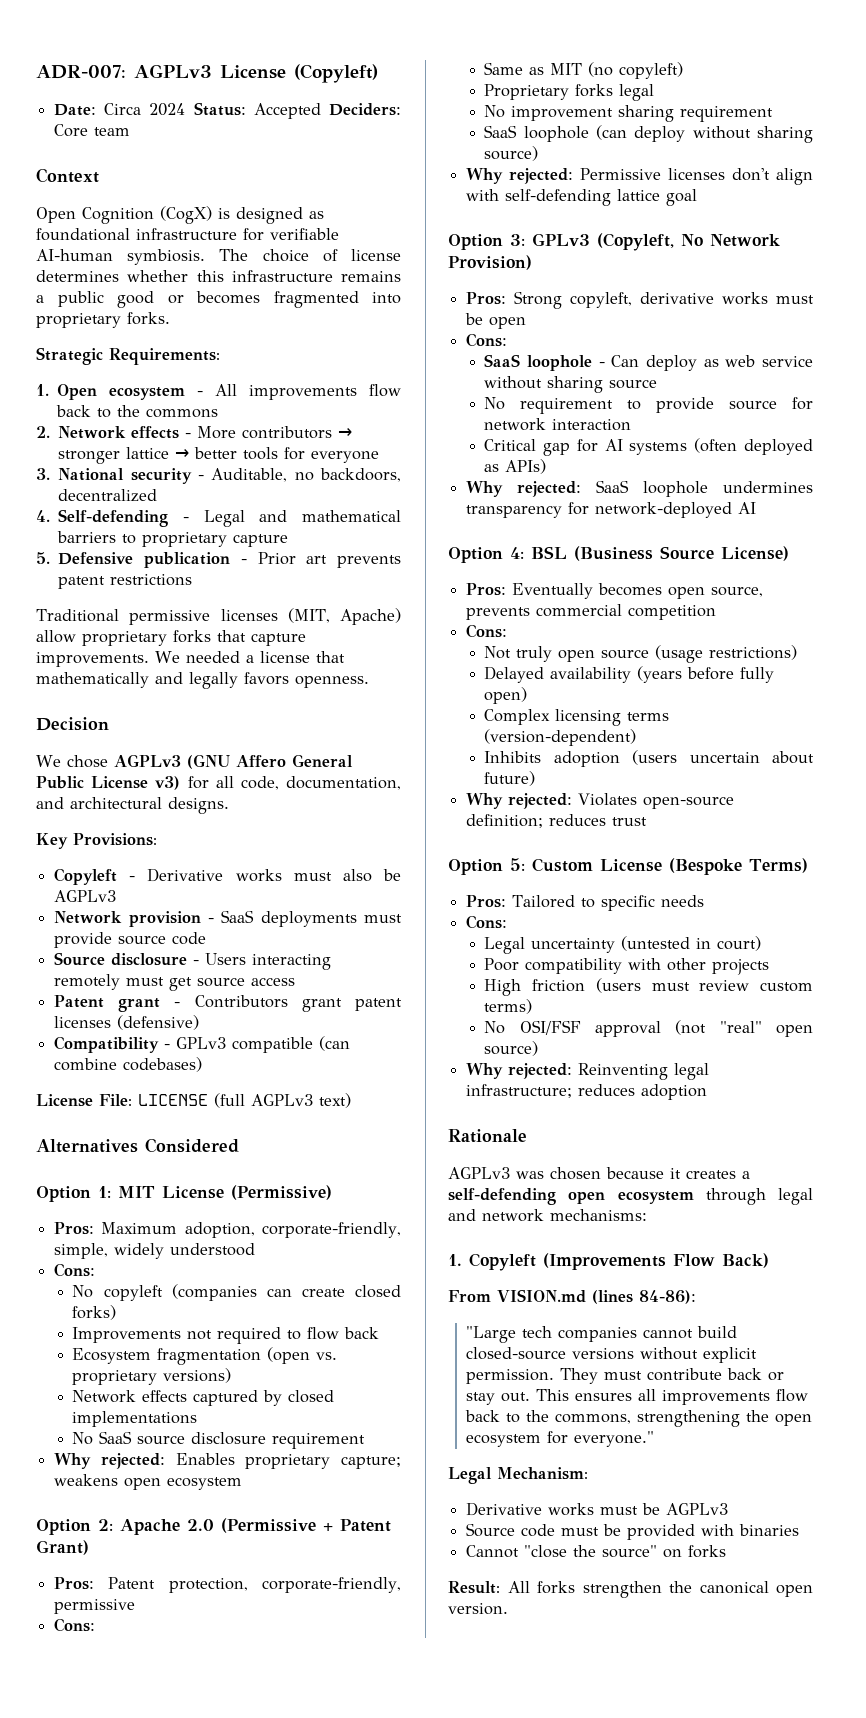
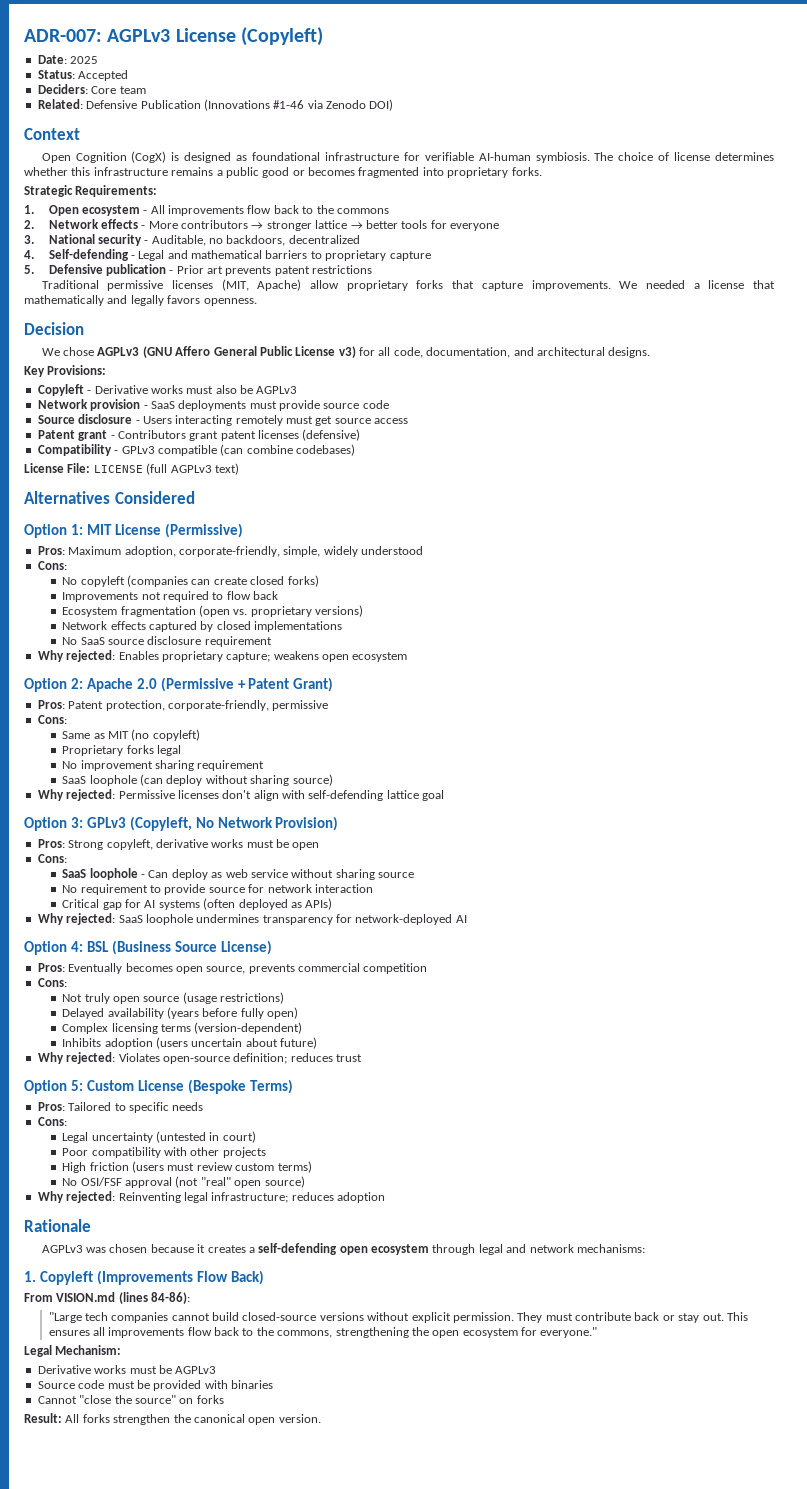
- Date: Circa 2024 Status: Accepted Deciders: Core team
+ Date: 2025
+ Status: Accepted
+ Deciders: Core team
+ Related: Defensive Publication (Innovations #1-46 via Zenodo DOI)

